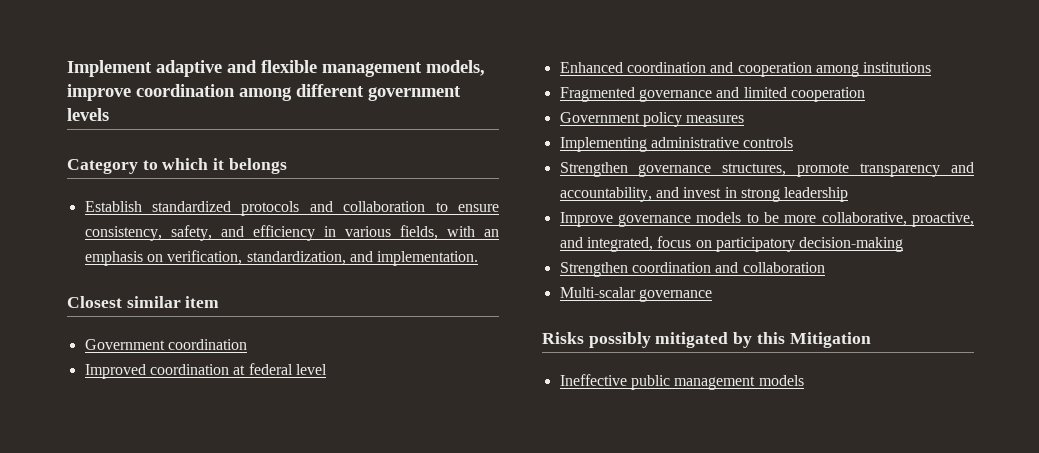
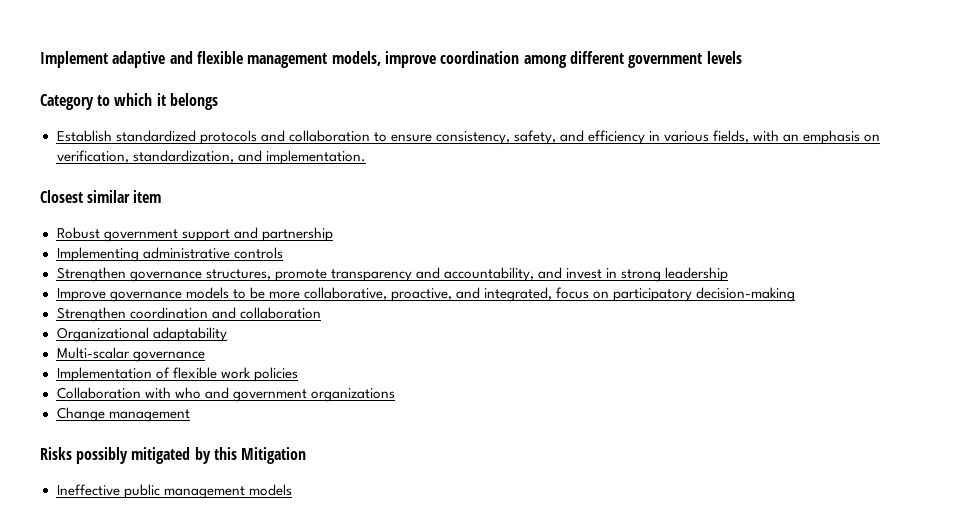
- Government coordination
- Improved coordination at federal level
- Enhanced coordination and cooperation among institutions
- Fragmented governance and limited cooperation
- Government policy measures
+ Robust government support and partnership
+ Organizational adaptability
+ Implementation of flexible work policies
+ Collaboration with who and government organizations
+ Change management

